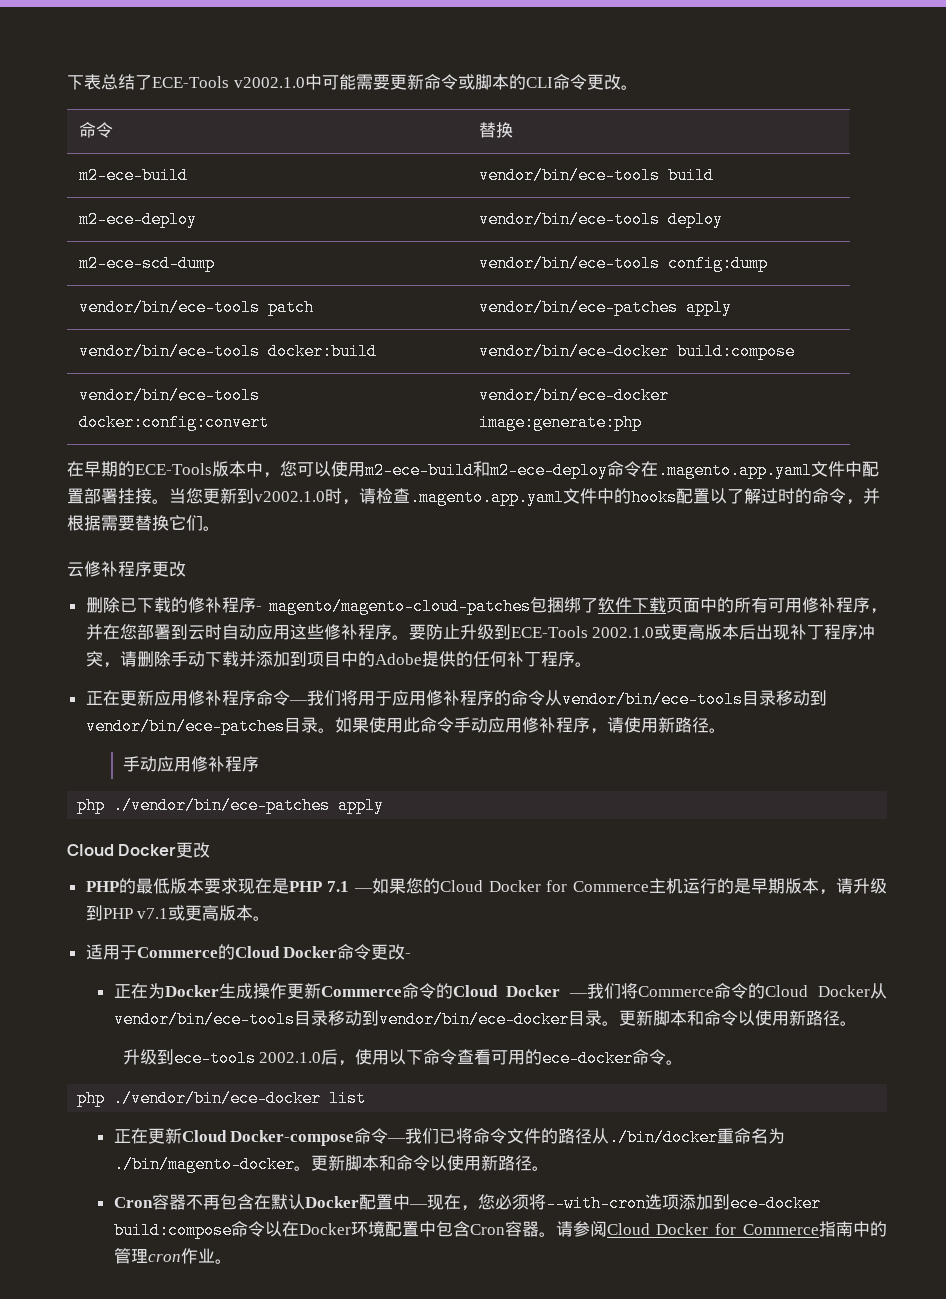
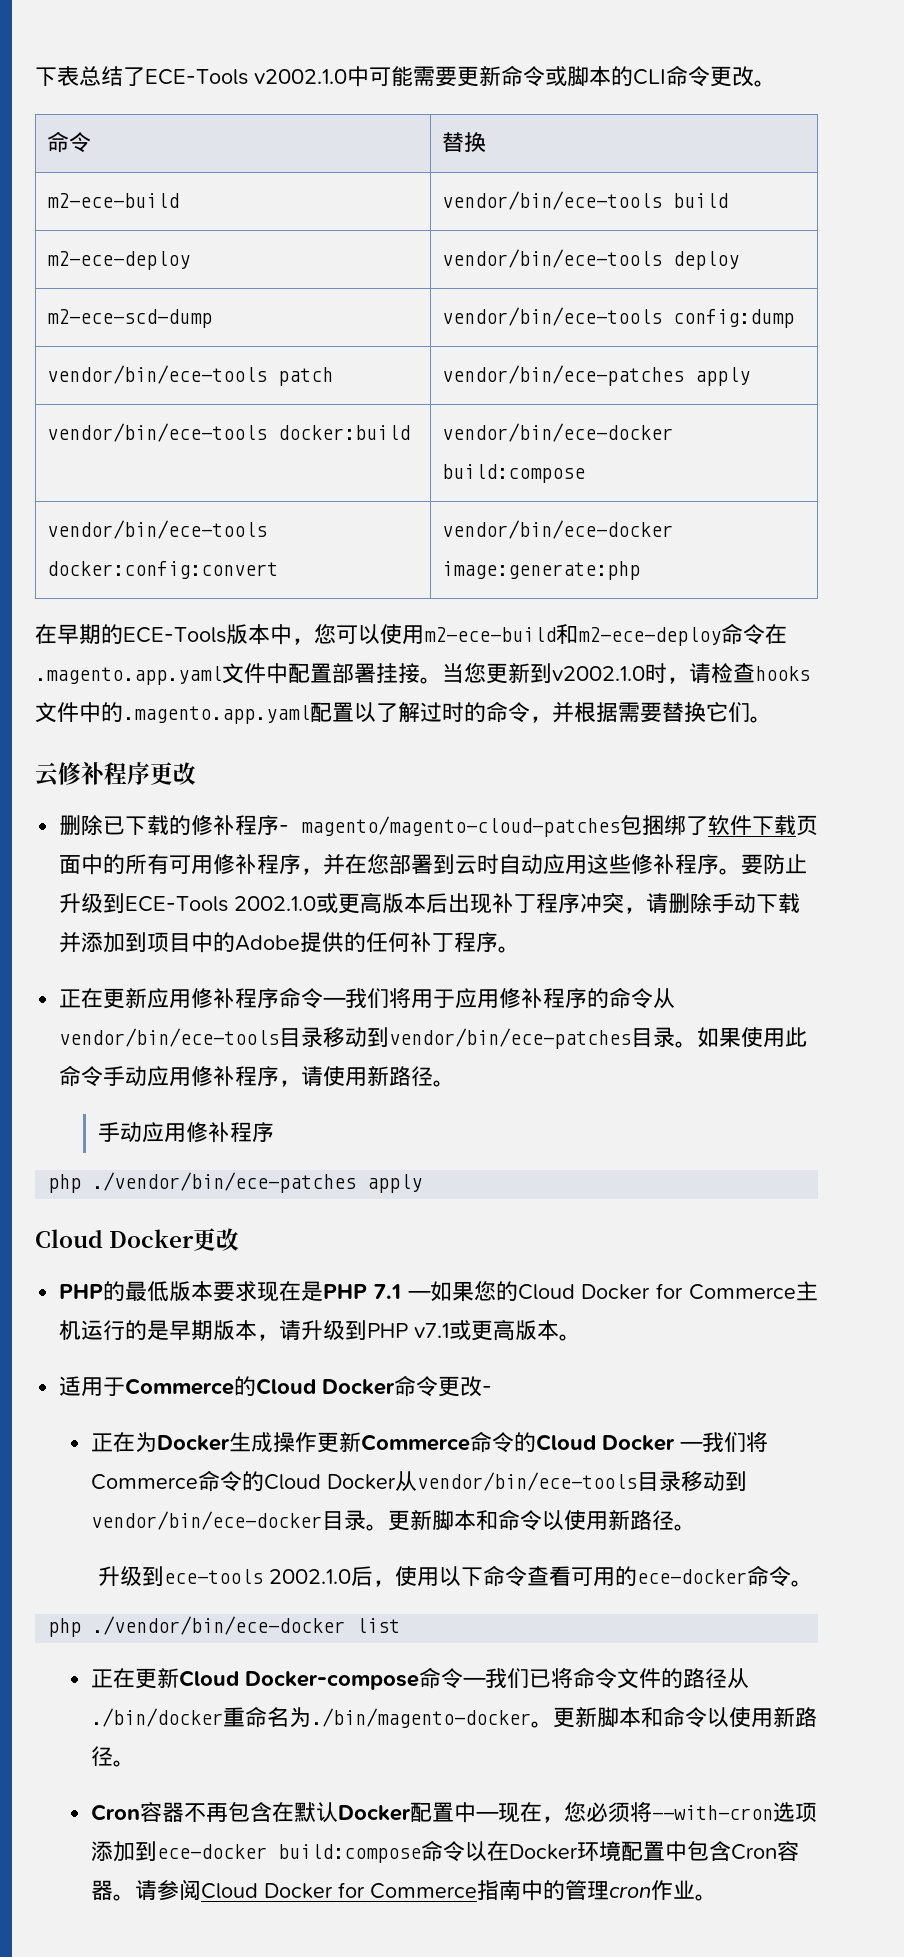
- 当您更新到v2002.1.0时，请检查.magento.app.yaml文件中的hooks配置以了解过时的命令，并根据需要替换它们。
+ 当您更新到v2002.1.0时，请检查hooks文件中的.magento.app.yaml配置以了解过时的命令，并根据需要替换它们。

